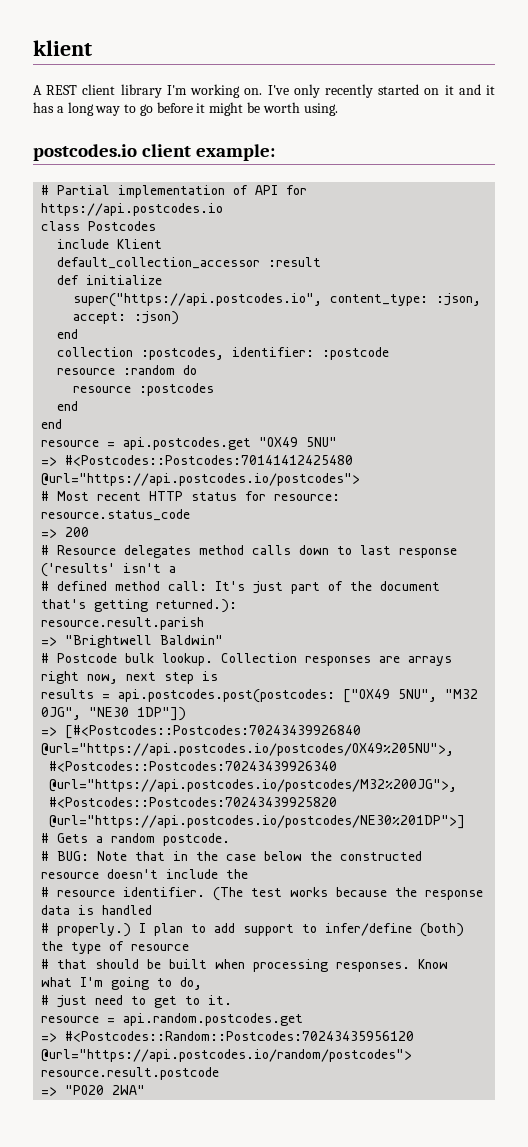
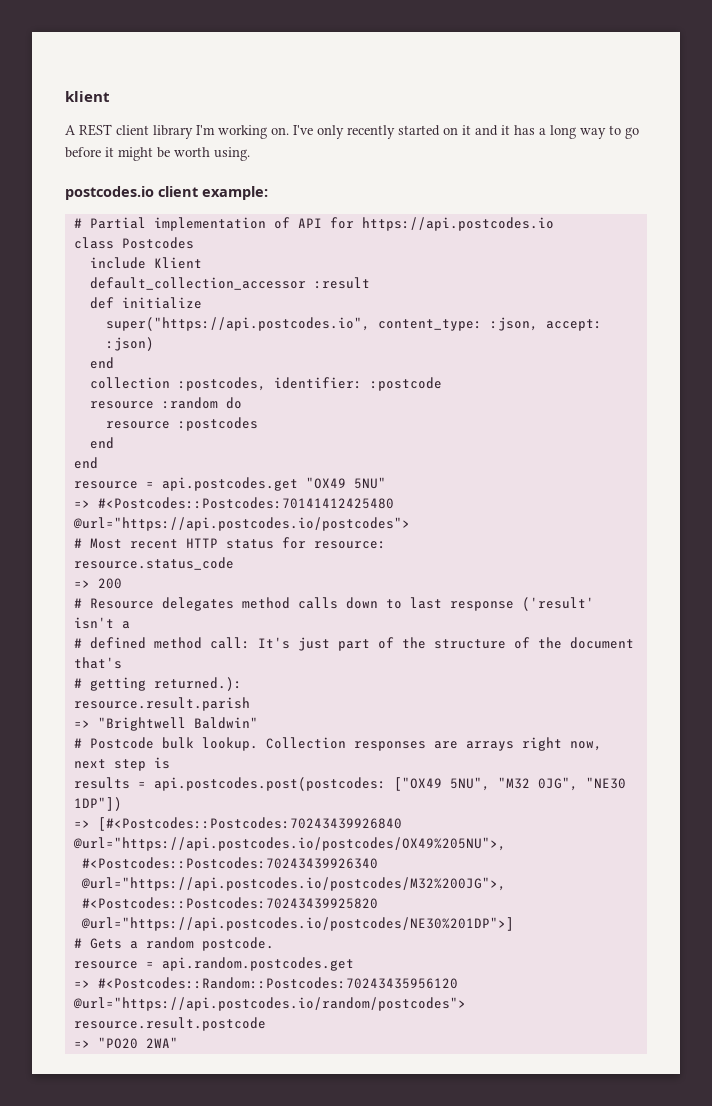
- # Resource delegates method calls down to last response ('results' isn't a
+ # Resource delegates method calls down to last response ('result' isn't a
- # defined method call: It's just part of the document that's getting returned.):
+ # defined method call: It's just part of the structure of the document that's
+ # getting returned.):
- # BUG: Note that in the case below the constructed resource doesn't include the
- # resource identifier. (The test works because the response data is handled
- # properly.) I plan to add support to infer/define (both) the type of resource
- # that should be built when processing responses. Know what I'm going to do,
- # just need to get to it.

